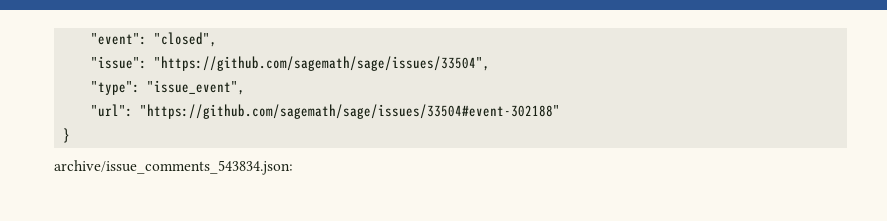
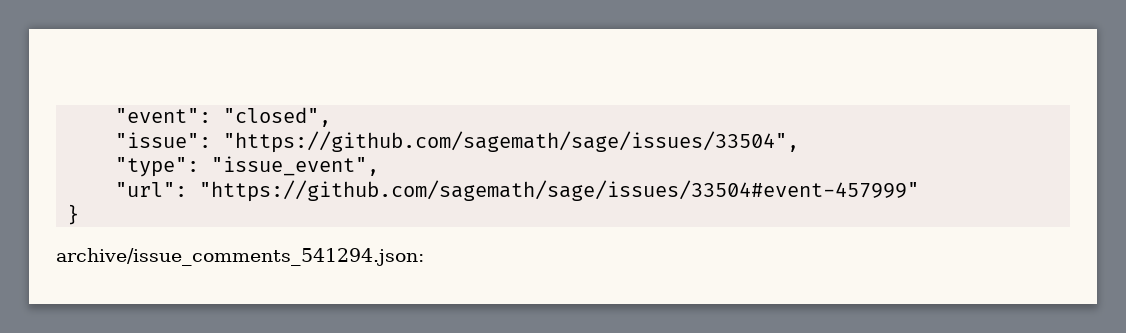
- "url": "https://github.com/sagemath/sage/issues/33504#event-302188"
+ "url": "https://github.com/sagemath/sage/issues/33504#event-457999"
- archive/issue_comments_543834.json:
+ archive/issue_comments_541294.json:

